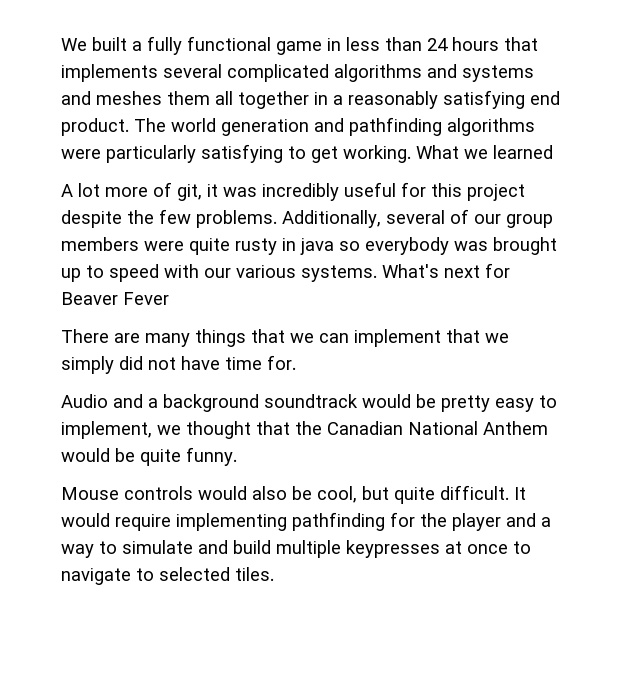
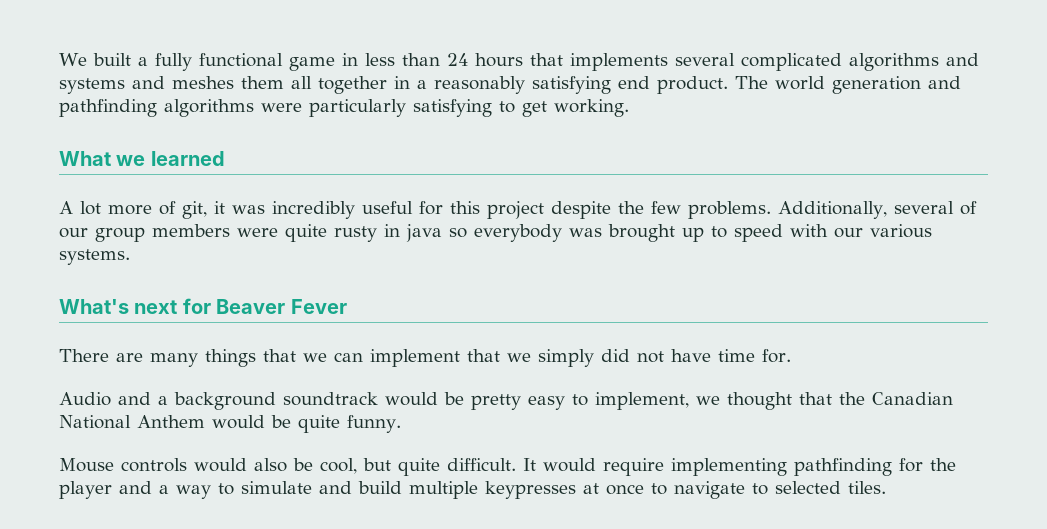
- The world generation and pathfinding algorithms were particularly satisfying to get working. What we learned
+ The world generation and pathfinding algorithms were particularly satisfying to get working.
+ What we learned
- Additionally, several of our group members were quite rusty in java so everybody was brought up to speed with our various systems. What's next for Beaver Fever
+ Additionally, several of our group members were quite rusty in java so everybody was brought up to speed with our various systems.
+ What's next for Beaver Fever

